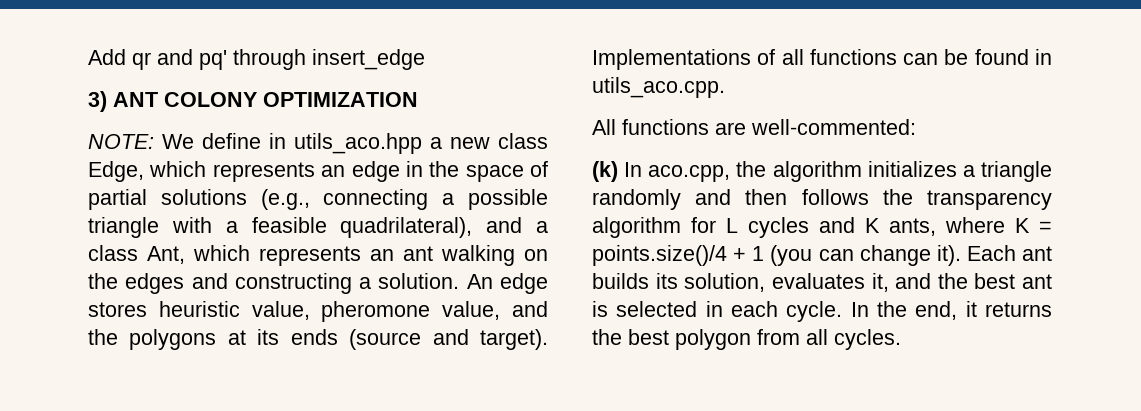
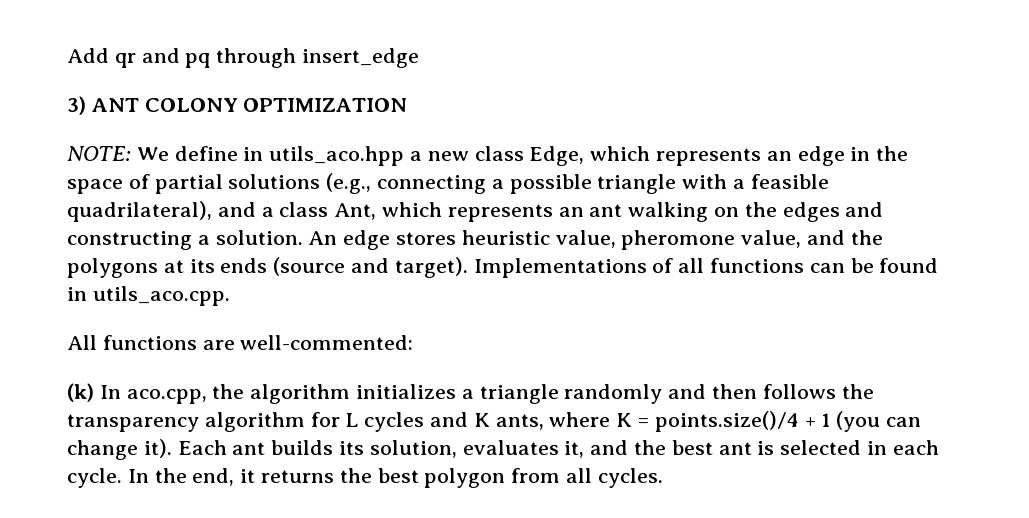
- Add qr and pq' through insert_edge
+ Add qr and pq through insert_edge

